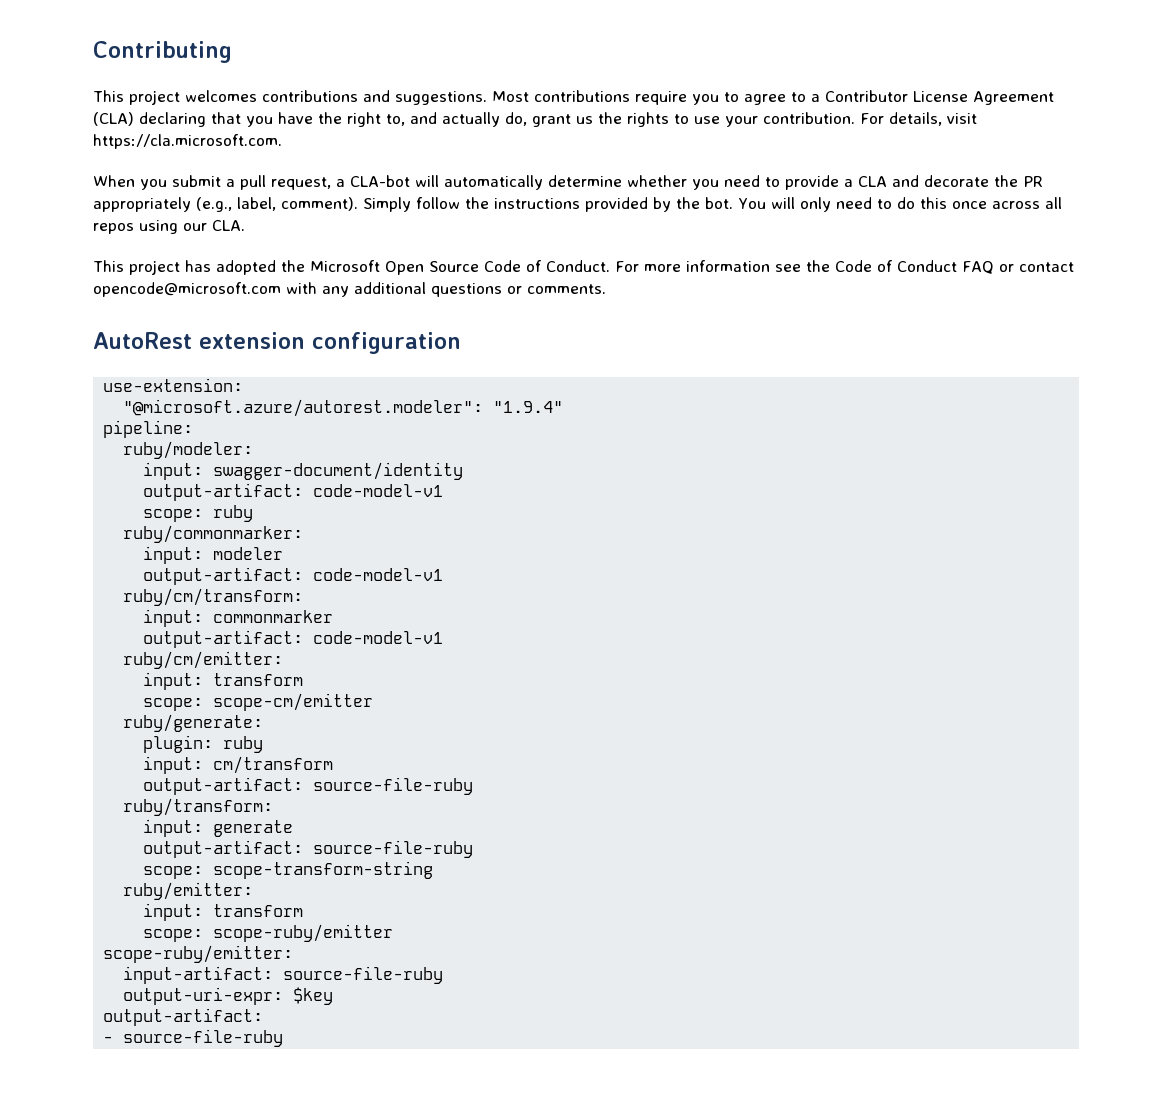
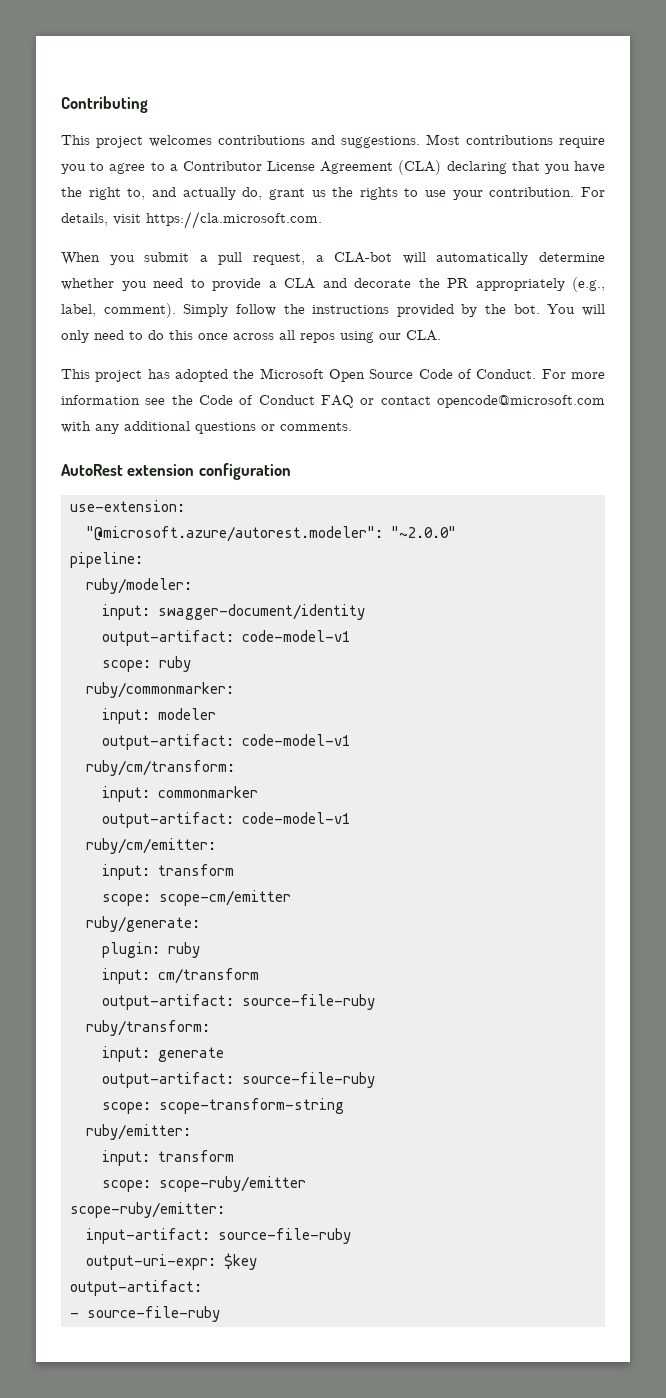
- "@microsoft.azure/autorest.modeler": "1.9.4"
+ "@microsoft.azure/autorest.modeler": "~2.0.0"

